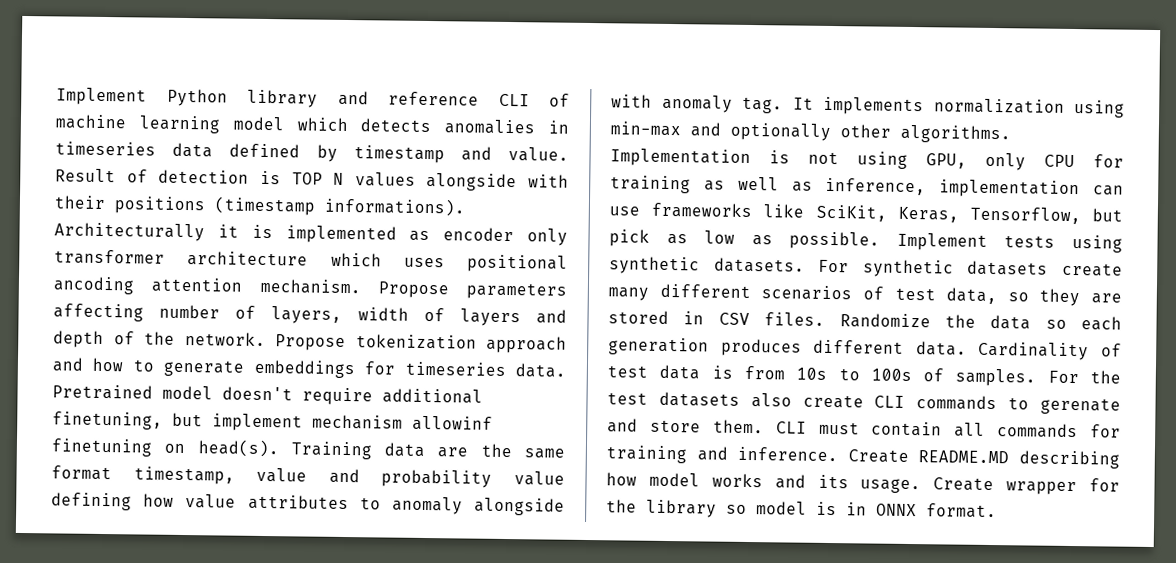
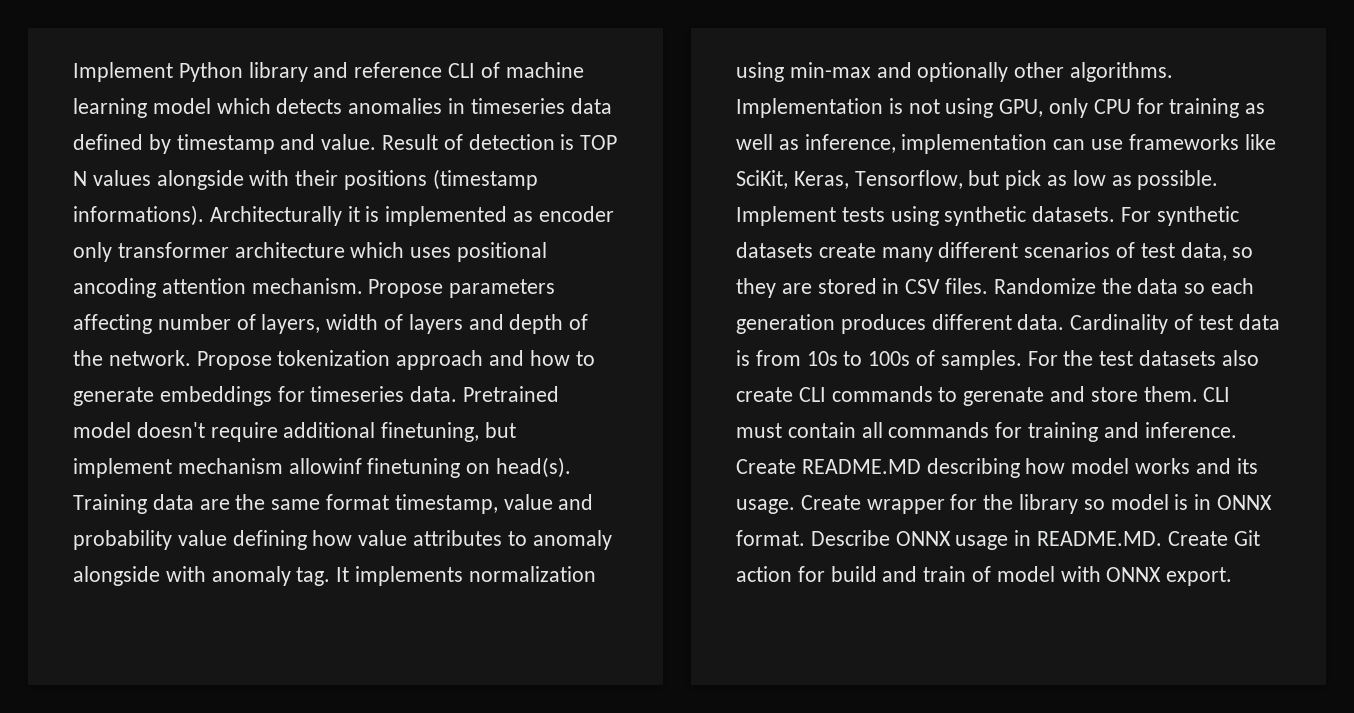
+ Describe ONNX usage in README.MD. Create Git action for build and train of model with ONNX export.

